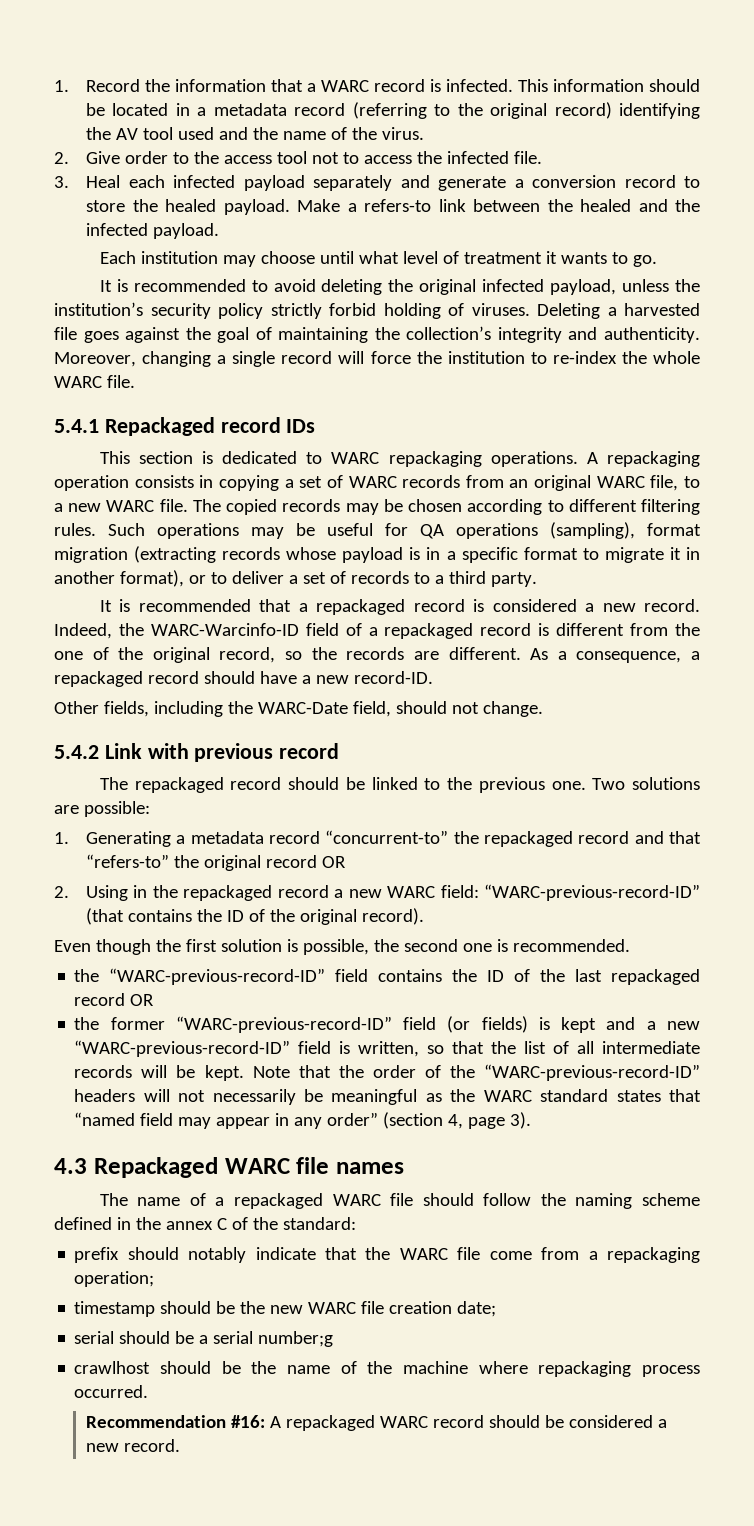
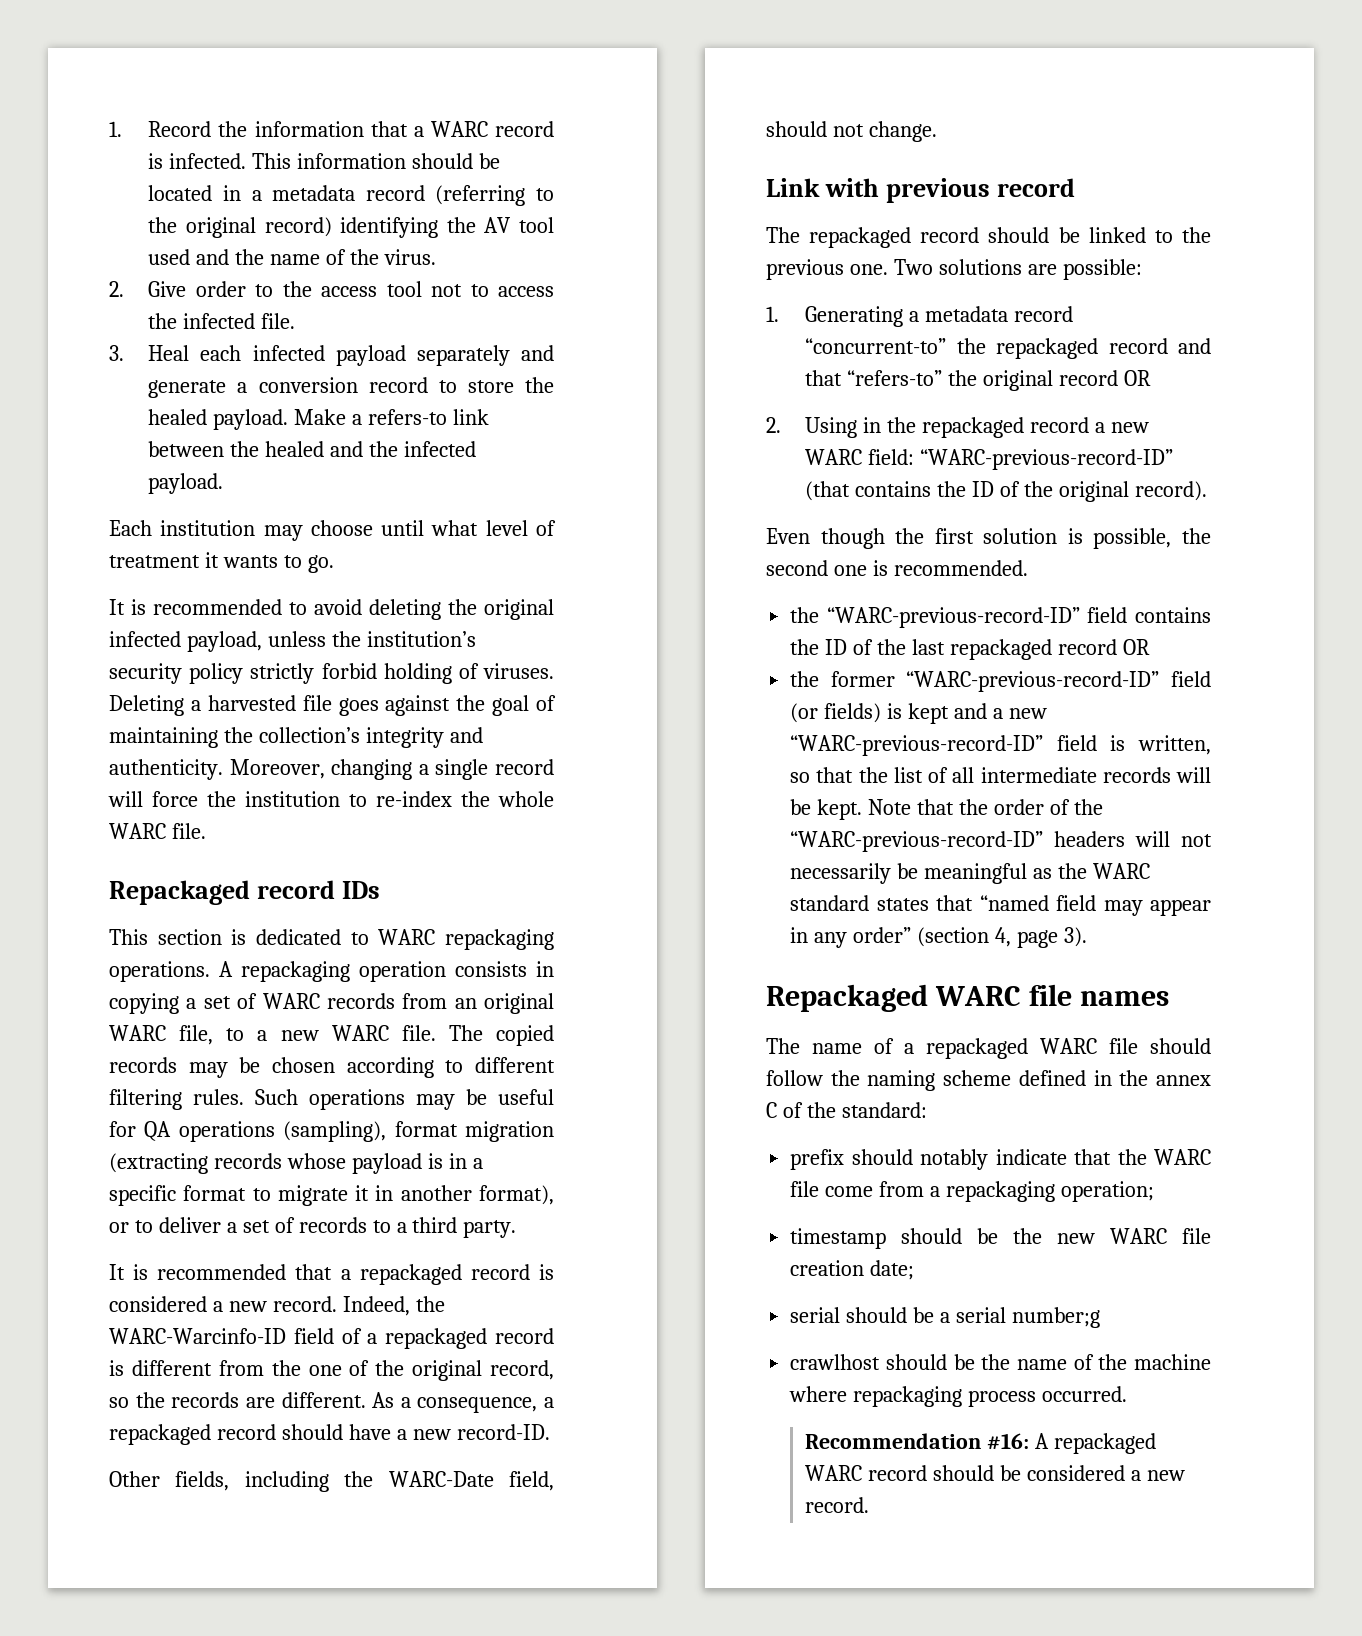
- 5.4.1 Repackaged record IDs
+ Repackaged record IDs
- 5.4.2 Link with previous record
+ Link with previous record
- 4.3 Repackaged WARC file names
+ Repackaged WARC file names

